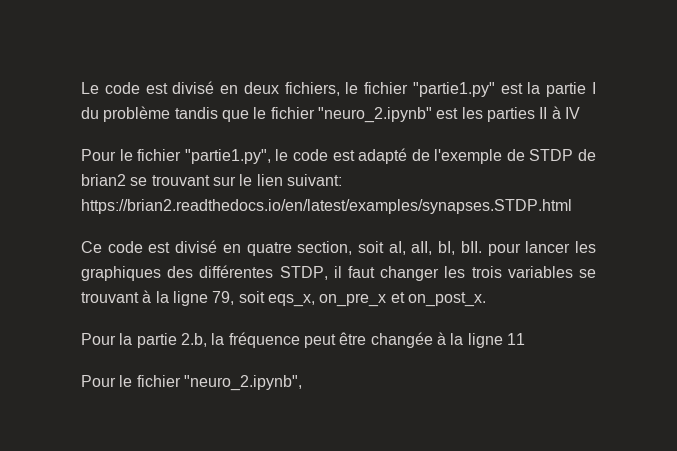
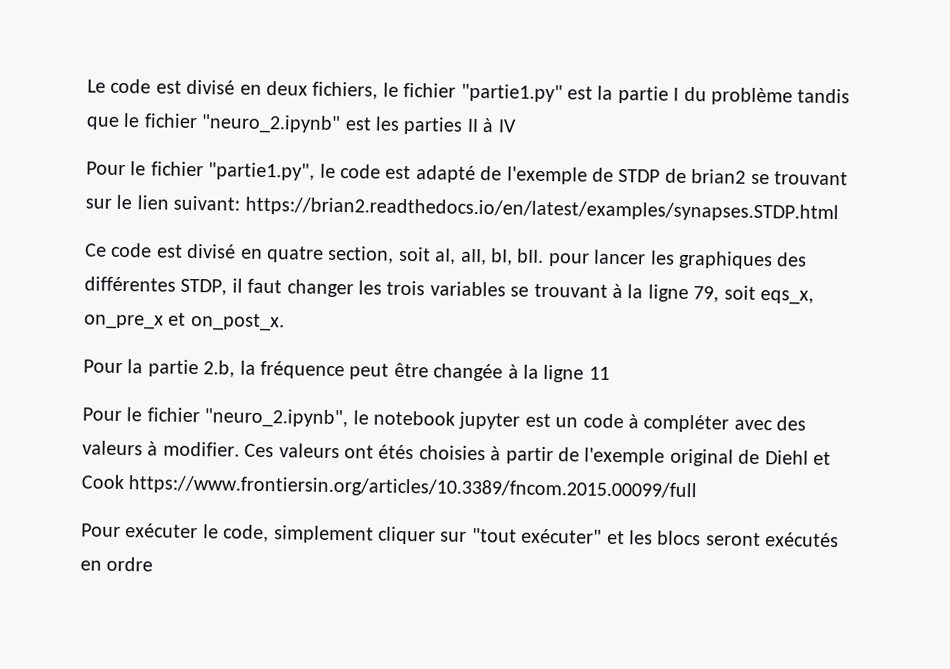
- Pour le fichier "neuro_2.ipynb",
+ Pour le fichier "neuro_2.ipynb", le notebook jupyter est un code à compléter avec des valeurs à modifier. Ces valeurs ont étés choisies à partir de l'exemple original de Diehl et Cook https://www.frontiersin.org/articles/10.3389/fncom.2015.00099/full
+ Pour exécuter le code, simplement cliquer sur "tout exécuter" et les blocs seront exécutés en ordre

